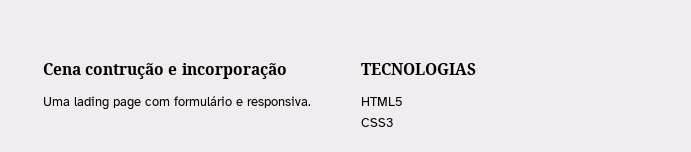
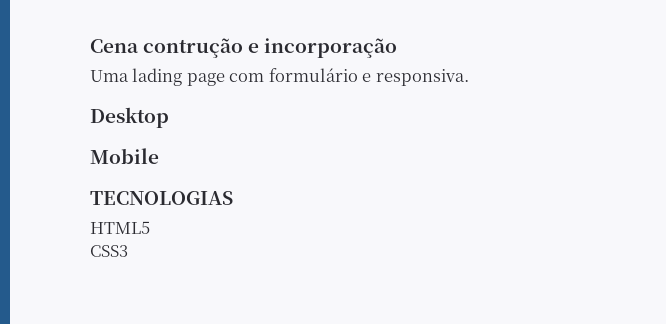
+ Desktop
+ Mobile

